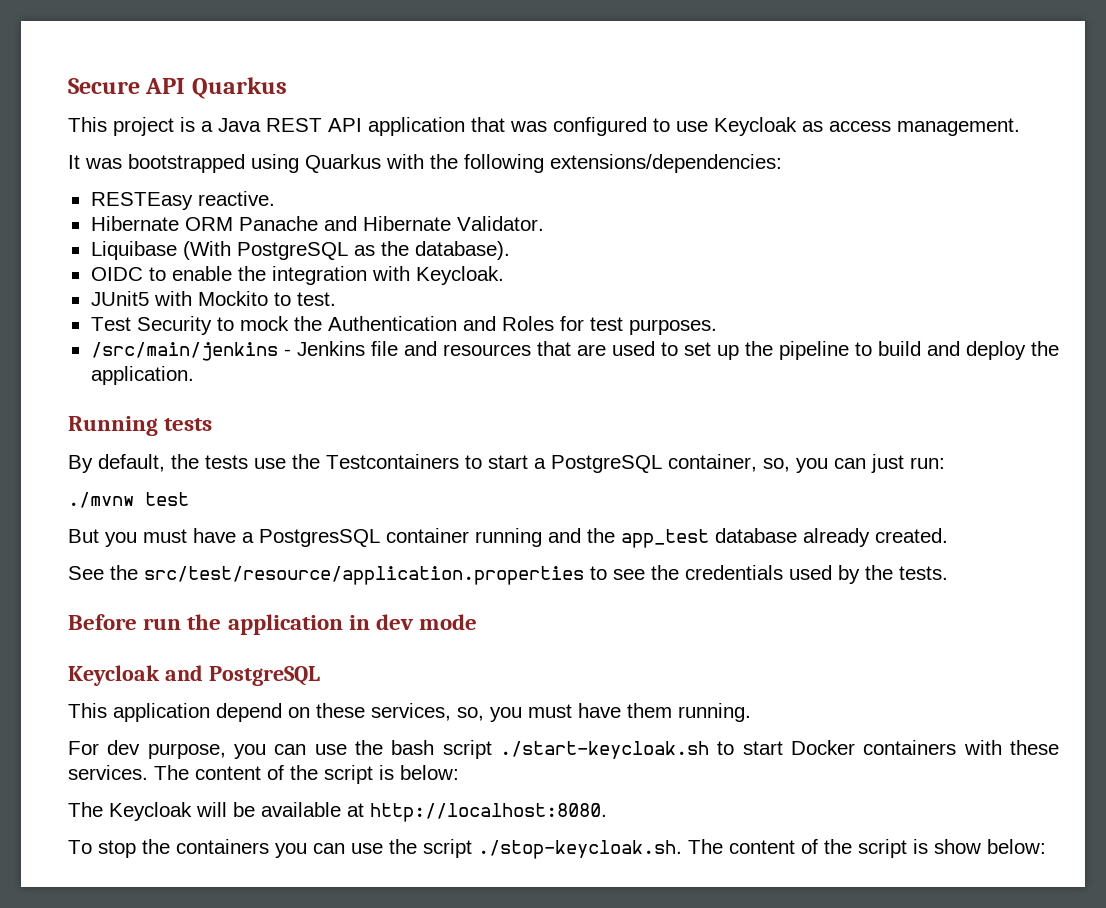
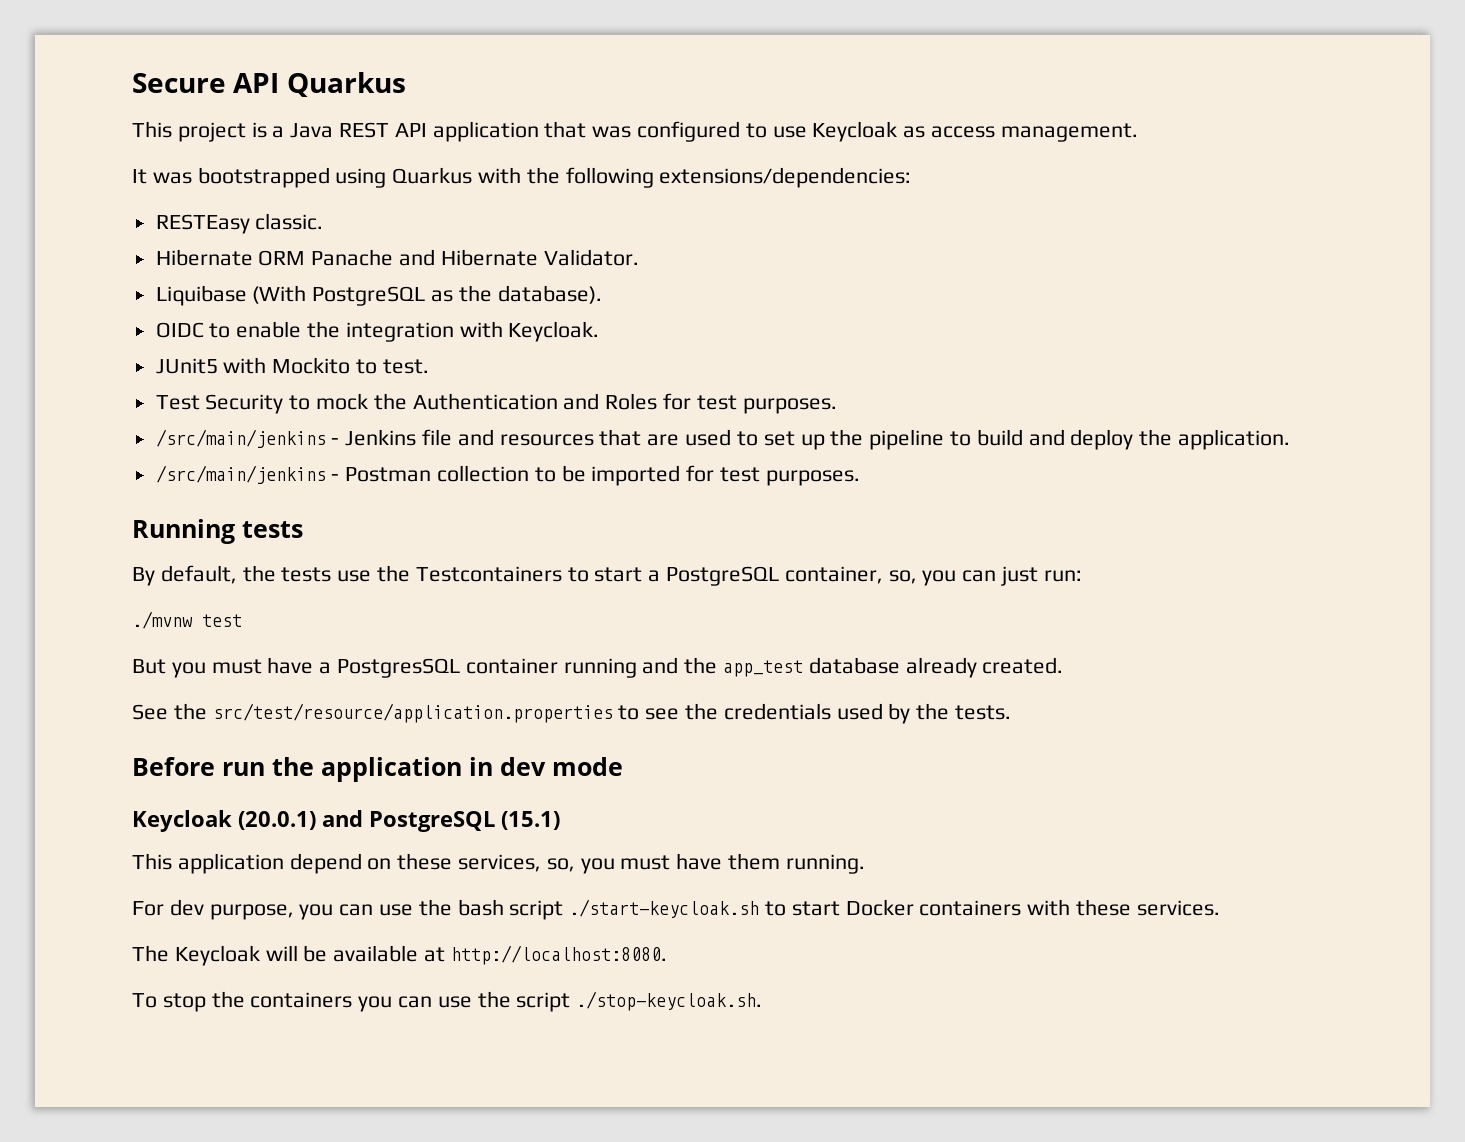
- RESTEasy reactive.
+ RESTEasy classic.
+ /src/main/jenkins - Postman collection to be imported for test purposes.
- Keycloak and PostgreSQL
+ Keycloak (20.0.1) and PostgreSQL (15.1)
- The content of the script is below:
- To stop the containers you can use the script ./stop-keycloak.sh. The content of the script is show below:
+ To stop the containers you can use the script ./stop-keycloak.sh.

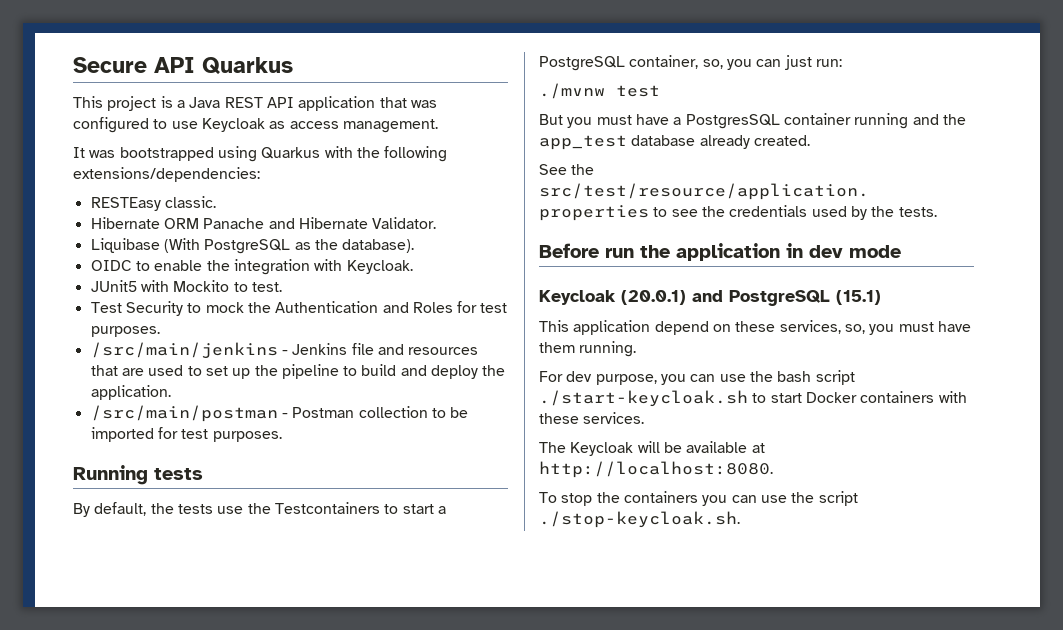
- /src/main/jenkins - Postman collection to be imported for test purposes.
+ /src/main/postman - Postman collection to be imported for test purposes.

